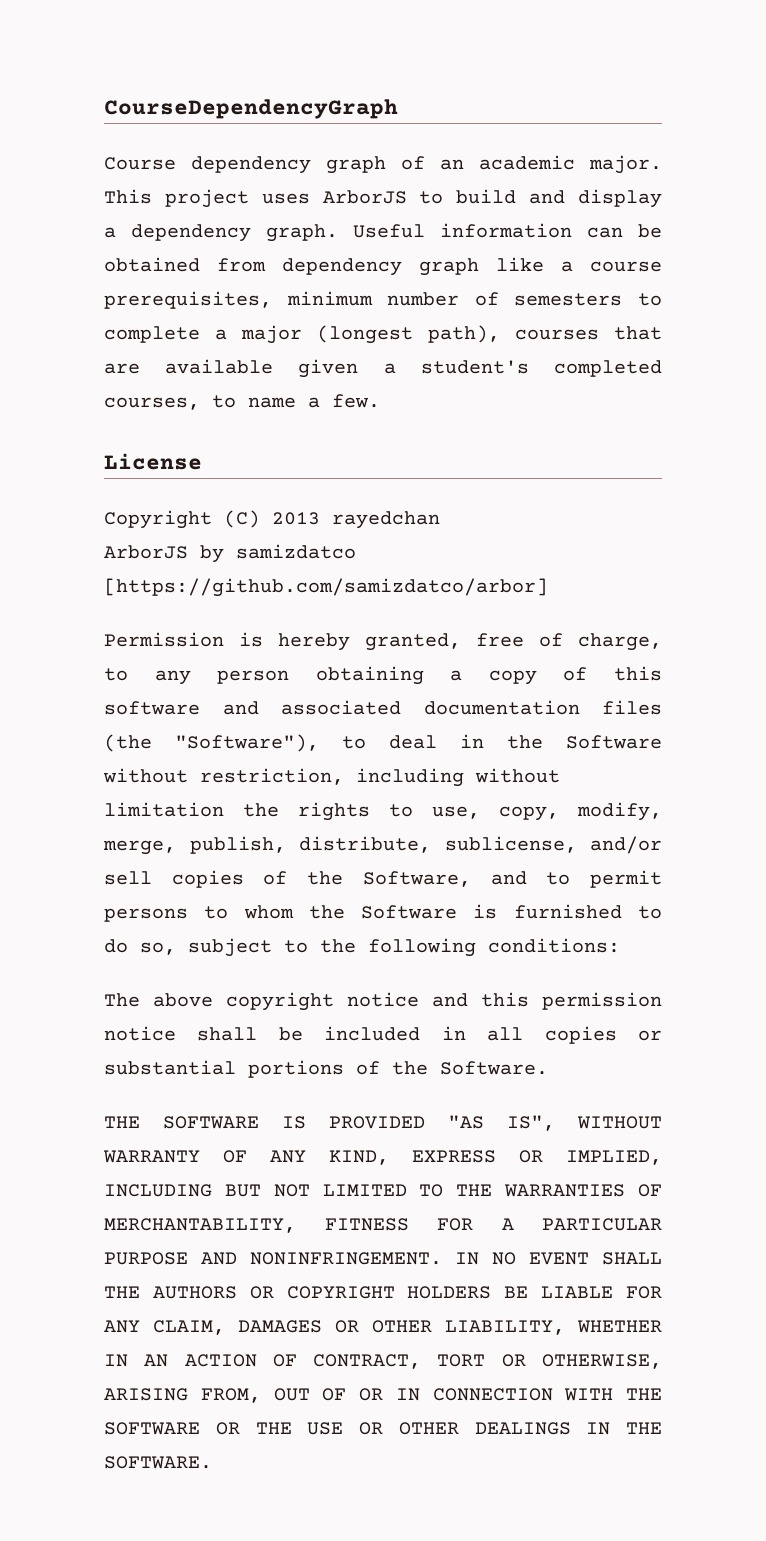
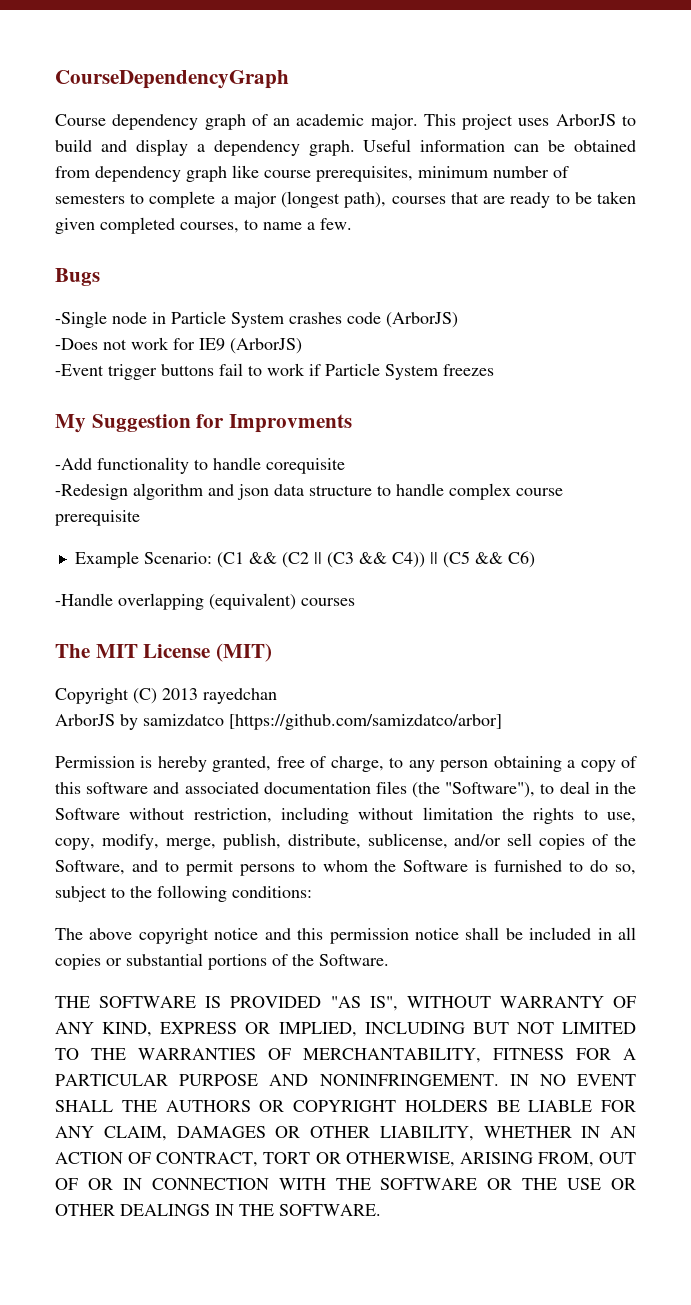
- Useful information can be obtained from dependency graph like a course prerequisites, minimum number of semesters to complete a major (longest path), courses that are available given a student's completed courses, to name a few.
+ Useful information can be obtained from dependency graph like course prerequisites, minimum number of semesters to complete a major (longest path), courses that are ready to be taken given completed courses, to name a few.
- License
+ Bugs
+ -Single node in Particle System crashes code (ArborJS)
+ -Does not work for IE9 (ArborJS)
+ -Event trigger buttons fail to work if Particle System freezes
+ My Suggestion for Improvments
+ -Add functionality to handle corequisite
+ -Redesign algorithm and json data structure to handle complex course prerequisite
+ Example Scenario: (C1 && (C2 || (C3 && C4)) || (C5 && C6)
+ -Handle overlapping (equivalent) courses
+ The MIT License (MIT)

